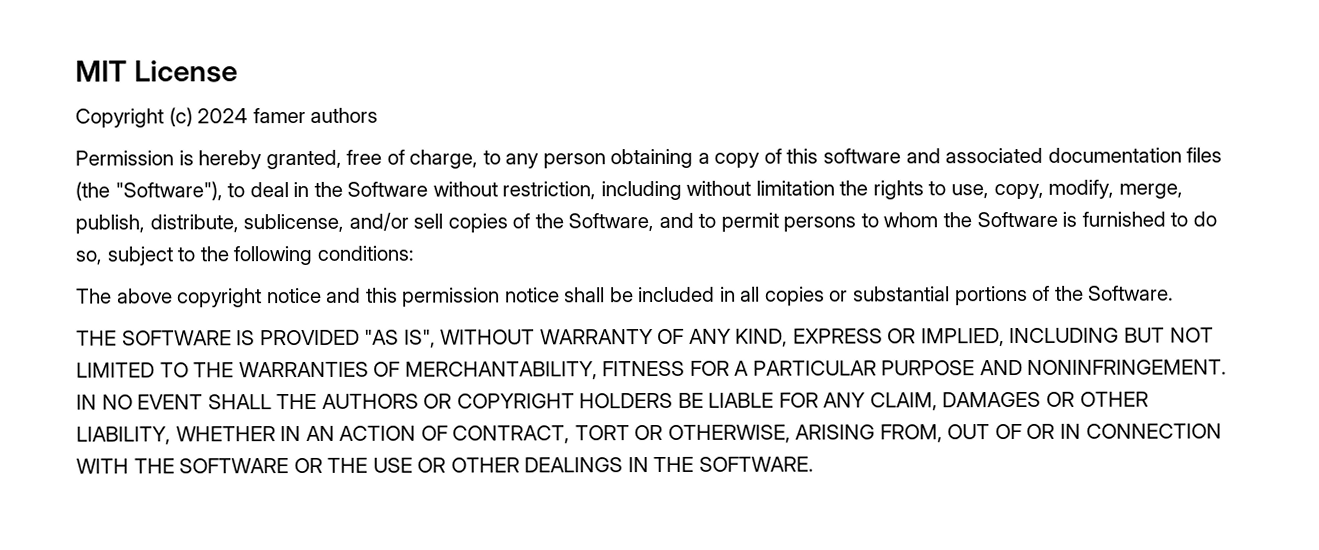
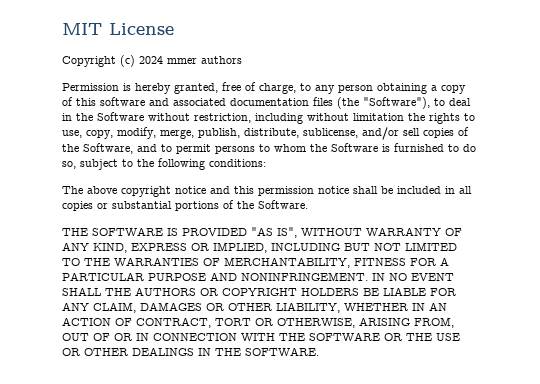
- Copyright (c) 2024 famer authors
+ Copyright (c) 2024 mmer authors

